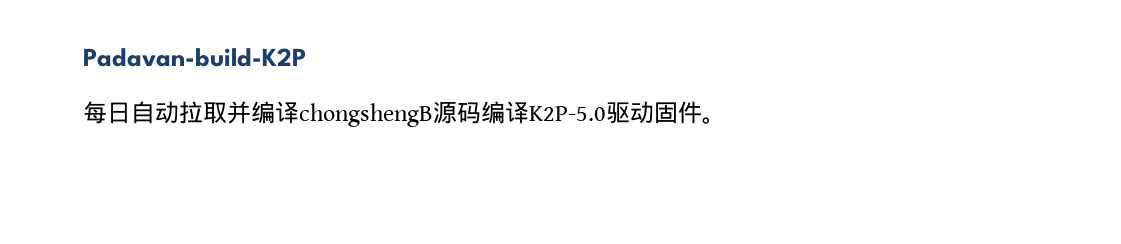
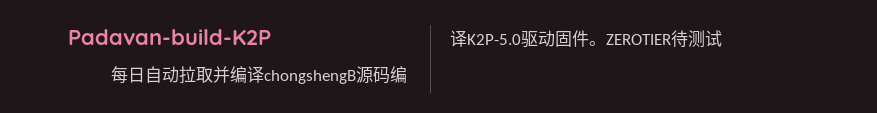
+ ZEROTIER待测试

